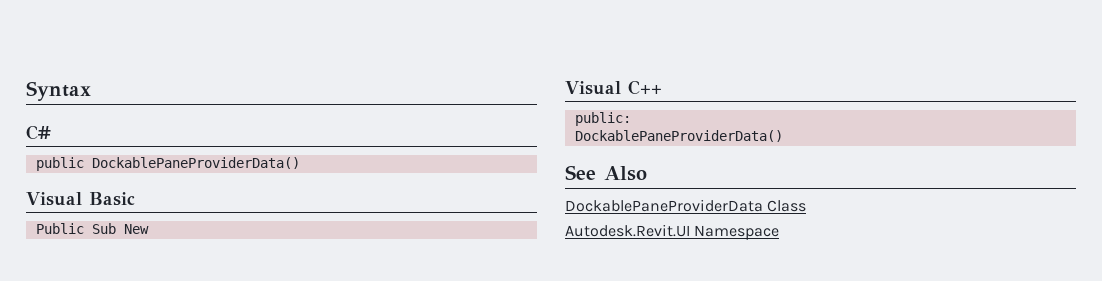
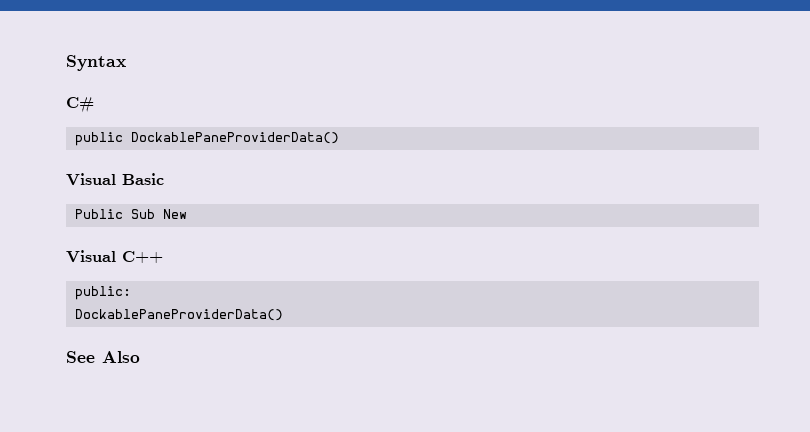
- DockablePaneProviderData Class
- Autodesk.Revit.UI Namespace

